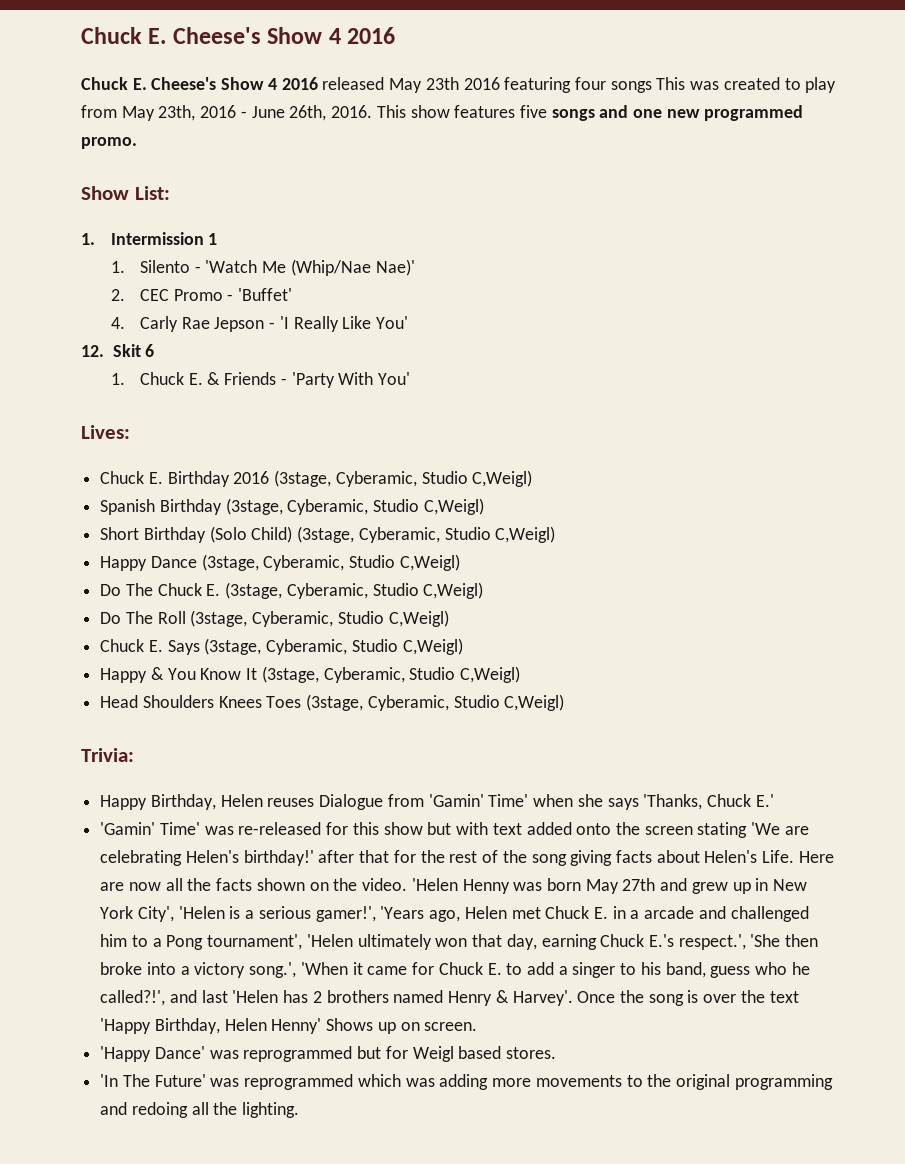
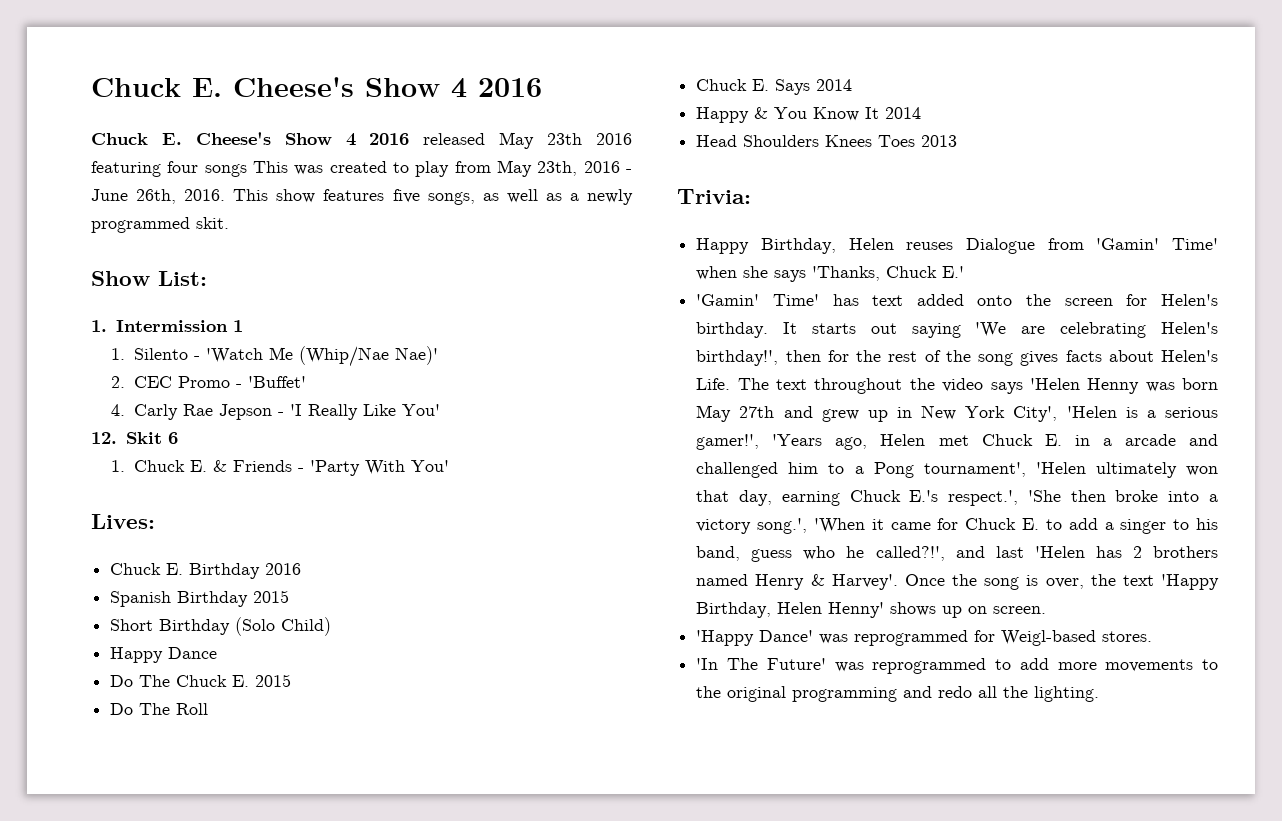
- This show features five songs and one new programmed promo.
+ This show features five songs, as well as a newly programmed skit.
- Chuck E. Birthday 2016 (3stage, Cyberamic, Studio C,Weigl)
- Spanish Birthday (3stage, Cyberamic, Studio C,Weigl)
- Short Birthday (Solo Child) (3stage, Cyberamic, Studio C,Weigl)
- Happy Dance (3stage, Cyberamic, Studio C,Weigl)
+ Chuck E. Birthday 2016
+ Spanish Birthday 2015
+ Short Birthday (Solo Child)
+ Happy Dance
- Do The Chuck E. (3stage, Cyberamic, Studio C,Weigl)
+ Do The Chuck E. 2015
- Do The Roll (3stage, Cyberamic, Studio C,Weigl)
+ Do The Roll
- Chuck E. Says (3stage, Cyberamic, Studio C,Weigl)
+ Chuck E. Says 2014
- Happy & You Know It (3stage, Cyberamic, Studio C,Weigl)
+ Happy & You Know It 2014
- Head Shoulders Knees Toes (3stage, Cyberamic, Studio C,Weigl)
+ Head Shoulders Knees Toes 2013
- 'Gamin' Time' was re-released for this show but with text added onto the screen stating 'We are celebrating Helen's birthday!' after that for the rest of the song giving facts about Helen's Life.
+ 'Gamin' Time' has text added onto the screen for Helen's birthday. It starts out saying 'We are celebrating Helen's birthday!', then for the rest of the song gives facts about Helen's Life.
- Here are now all the facts shown on the video. 'Helen Henny was born May 27th and grew up in New York City', 'Helen is a serious gamer!', 'Years ago, Helen met Chuck E. in a arcade and challenged him to a Pong tournament', 'Helen ultimately won that day, earning Chuck E.'s respect.', 'She then broke into a victory song.', 'When it came for Chuck E. to add a singer to his band, guess who he called?!', and last 'Helen has 2 brothers named Henry & Harvey'.
+ The text throughout the video says 'Helen Henny was born May 27th and grew up in New York City', 'Helen is a serious gamer!', 'Years ago, Helen met Chuck E. in a arcade and challenged him to a Pong tournament', 'Helen ultimately won that day, earning Chuck E.'s respect.', 'She then broke into a victory song.', 'When it came for Chuck E. to add a singer to his band, guess who he called?!', and last 'Helen has 2 brothers named Henry & Harvey'.
- Once the song is over the text 'Happy Birthday, Helen Henny' Shows up on screen.
+ Once the song is over, the text 'Happy Birthday, Helen Henny' shows up on screen.
- 'Happy Dance' was reprogrammed but for Weigl based stores.
+ 'Happy Dance' was reprogrammed for Weigl-based stores.
- 'In The Future' was reprogrammed which was adding more movements to the original programming and redoing all the lighting.
+ 'In The Future' was reprogrammed to add more movements to the original programming and redo all the lighting.

